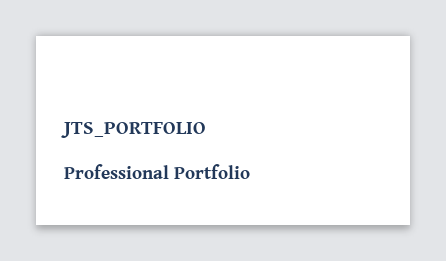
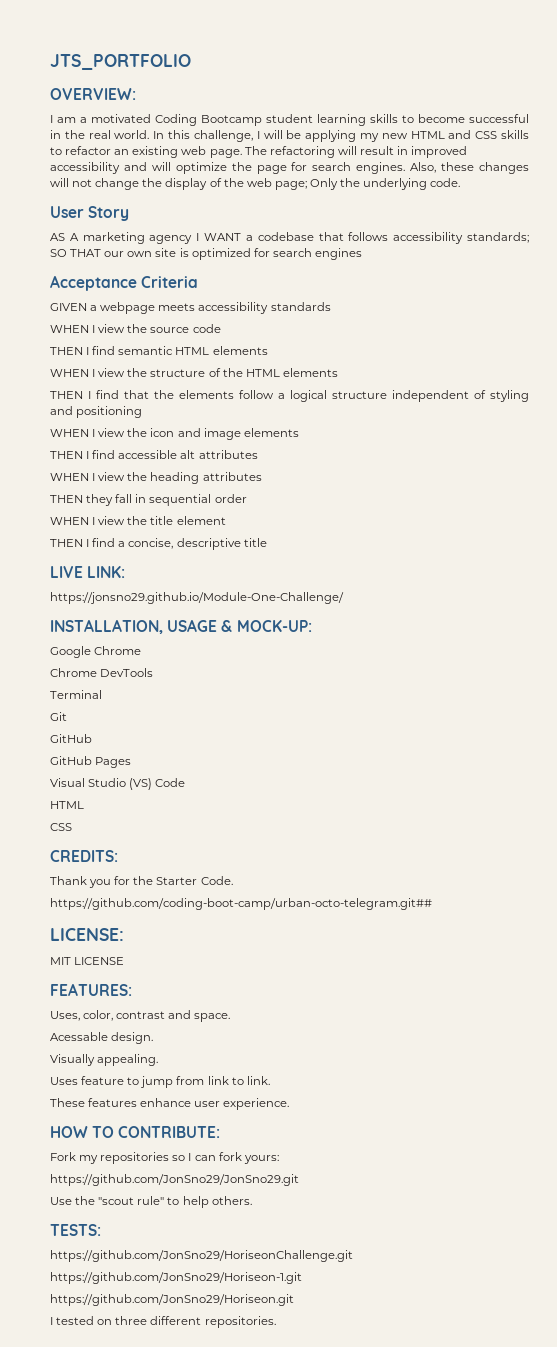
- Professional Portfolio
+ OVERVIEW:
+ I am a motivated Coding Bootcamp student learning skills to become successful in the real world. In this challenge, I will be applying my new HTML and CSS skills to refactor an existing web page. The refactoring will result in improved accessibility and will optimize the page for search engines. Also, these changes will not change the display of the web page; Only the underlying code.
+ User Story
+ AS A marketing agency I WANT a codebase that follows accessibility standards; SO THAT our own site is optimized for search engines
+ Acceptance Criteria
+ GIVEN a webpage meets accessibility standards
+ WHEN I view the source code
+ THEN I find semantic HTML elements
+ WHEN I view the structure of the HTML elements
+ THEN I find that the elements follow a logical structure independent of styling and positioning
+ WHEN I view the icon and image elements
+ THEN I find accessible alt attributes
+ WHEN I view the heading attributes
+ THEN they fall in sequential order
+ WHEN I view the title element
+ THEN I find a concise, descriptive title
+ LIVE LINK:
+ https://jonsno29.github.io/Module-One-Challenge/
+ INSTALLATION, USAGE & MOCK-UP:
+ Google Chrome
+ Chrome DevTools
+ Terminal
+ Git
+ GitHub
+ GitHub Pages
+ Visual Studio (VS) Code
+ HTML
+ CSS
+ CREDITS:
+ Thank you for the Starter Code.
+ https://github.com/coding-boot-camp/urban-octo-telegram.git##
+ LICENSE:
+ MIT LICENSE
+ FEATURES:
+ Uses, color, contrast and space.
+ Acessable design.
+ Visually appealing.
+ Uses feature to jump from link to link.
+ These features enhance user experience.
+ HOW TO CONTRIBUTE:
+ Fork my repositories so I can fork yours:
+ https://github.com/JonSno29/JonSno29.git
+ Use the "scout rule" to help others.
+ TESTS:
+ https://github.com/JonSno29/HoriseonChallenge.git
+ https://github.com/JonSno29/Horiseon-1.git
+ https://github.com/JonSno29/Horiseon.git
+ I tested on three different repositories.

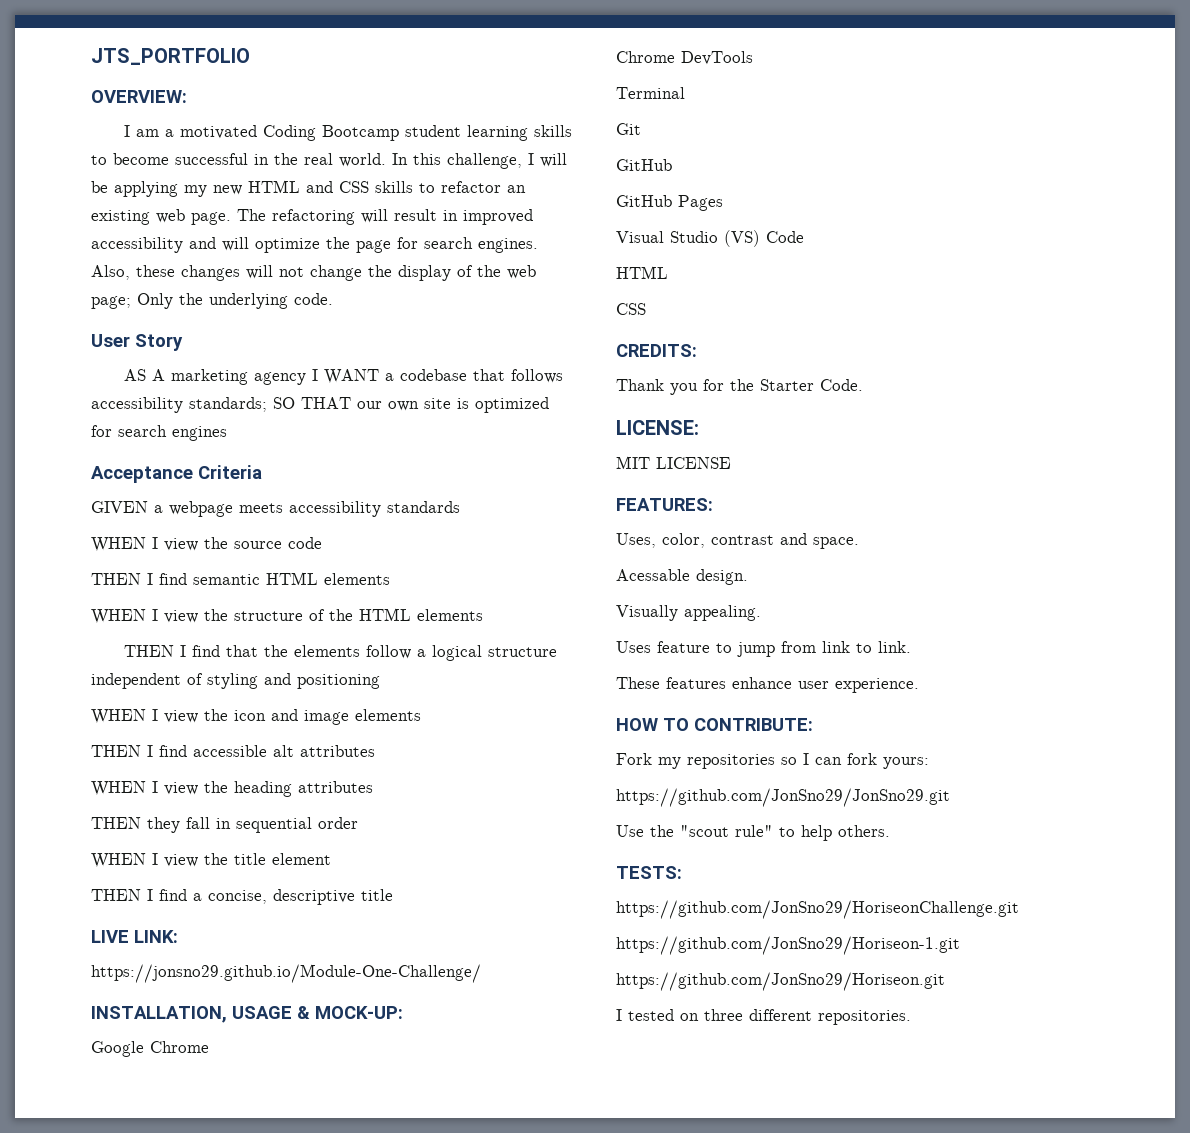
- https://github.com/coding-boot-camp/urban-octo-telegram.git##

